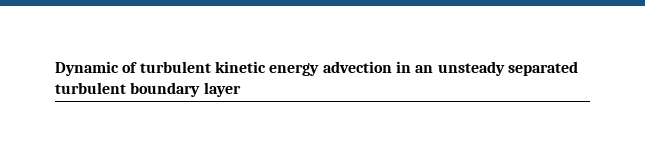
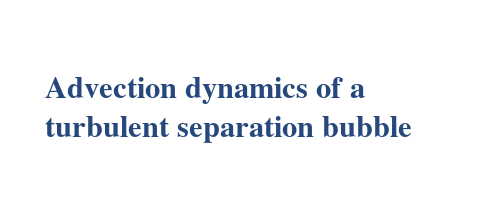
- Dynamic of turbulent kinetic energy advection in an unsteady separated turbulent boundary layer
+ Advection dynamics of a turbulent separation bubble

